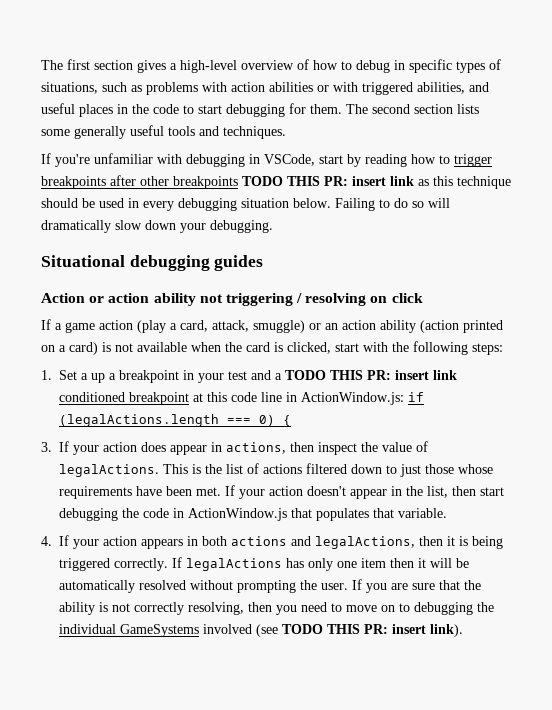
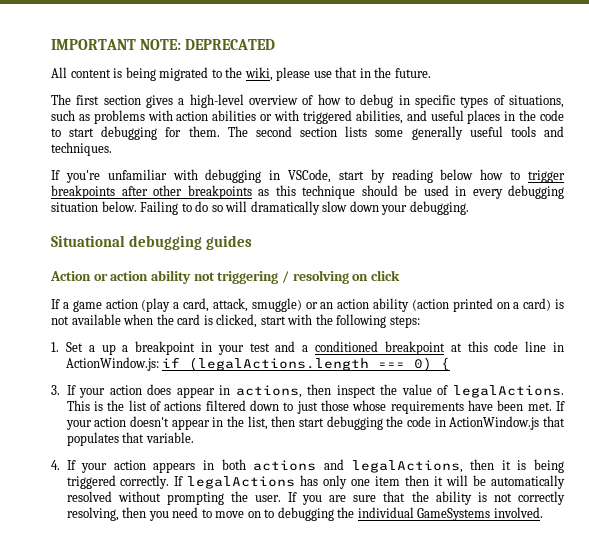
+ IMPORTANT NOTE: DEPRECATED
+ All content is being migrated to the wiki, please use that in the future.
- If you're unfamiliar with debugging in VSCode, start by reading how to trigger breakpoints after other breakpoints TODO THIS PR: insert link as this technique should be used in every debugging situation below.
+ If you're unfamiliar with debugging in VSCode, start by reading below how to trigger breakpoints after other breakpoints as this technique should be used in every debugging situation below.
- 1. Set a up a breakpoint in your test and a TODO THIS PR: insert link conditioned breakpoint at this code line in ActionWindow.js: if (legalActions.length === 0) {
+ 1. Set a up a breakpoint in your test and a conditioned breakpoint at this code line in ActionWindow.js: if (legalActions.length === 0) {
- If you are sure that the ability is not correctly resolving, then you need to move on to debugging the individual GameSystems involved (see TODO THIS PR: insert link).
+ If you are sure that the ability is not correctly resolving, then you need to move on to debugging the individual GameSystems involved.

